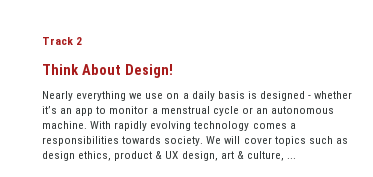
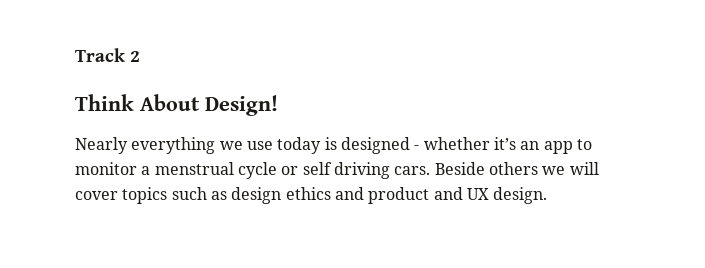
- Nearly everything we use on a daily basis is designed - whether it’s an app to monitor a menstrual cycle or an autonomous machine. With rapidly evolving technology comes a responsibilities towards society. We will cover topics such as design ethics, product & UX design, art & culture, ...
+ Nearly everything we use today is designed - whether it’s an app to monitor a menstrual cycle or self driving cars. Beside others we will cover topics such as design ethics and product and UX design.

